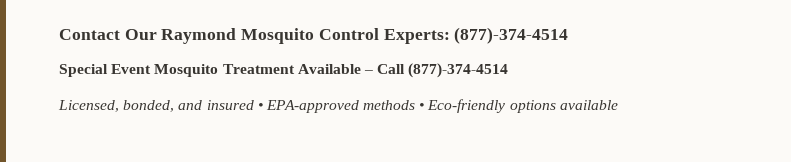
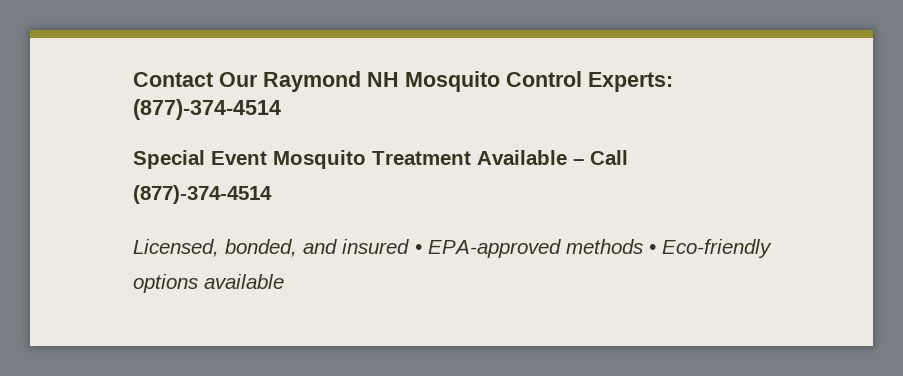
- Contact Our Raymond Mosquito Control Experts: (877)-374-4514
+ Contact Our Raymond NH Mosquito Control Experts: (877)-374-4514

